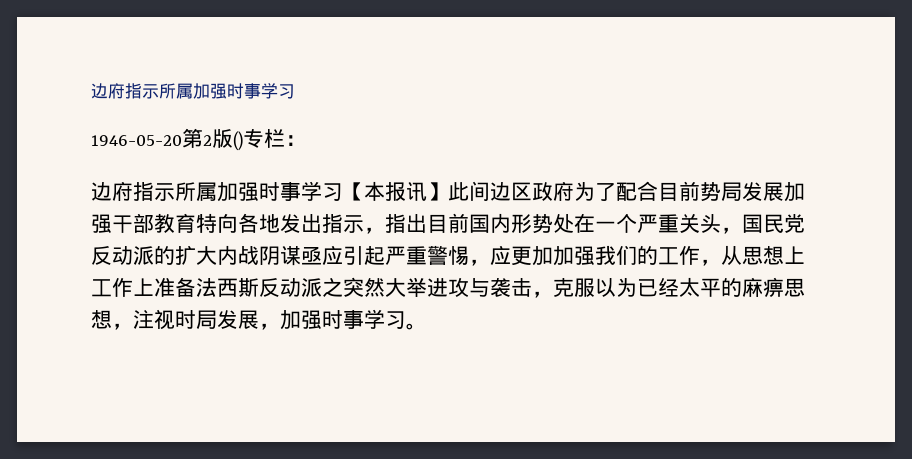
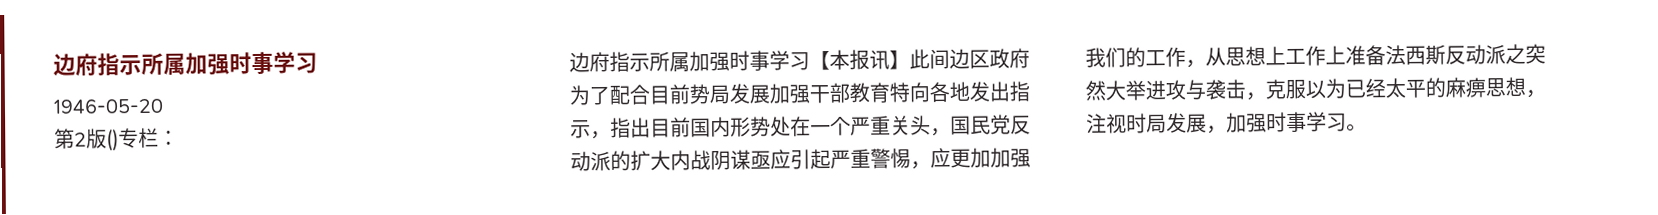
- 1946-05-20第2版()专栏：
+ 1946-05-20
+ 第2版()专栏：

